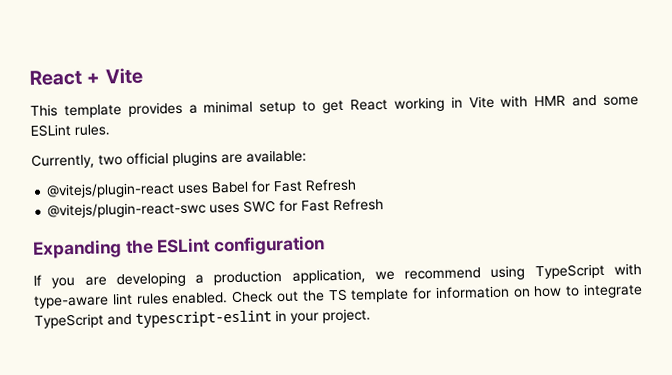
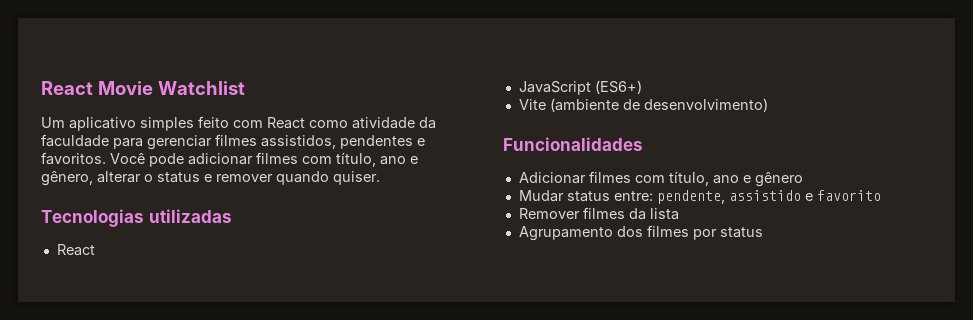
- React + Vite
- This template provides a minimal setup to get React working in Vite with HMR and some ESLint rules.
- Currently, two official plugins are available:
- @vitejs/plugin-react uses Babel for Fast Refresh
- @vitejs/plugin-react-swc uses SWC for Fast Refresh
- Expanding the ESLint configuration
- If you are developing a production application, we recommend using TypeScript with type-aware lint rules enabled. Check out the TS template for information on how to integrate TypeScript and typescript-eslint in your project.
+ React Movie Watchlist
+ Um aplicativo simples feito com React como atividade da faculdade para gerenciar filmes assistidos, pendentes e favoritos. Você pode adicionar filmes com título, ano e gênero, alterar o status e remover quando quiser.
+ Tecnologias utilizadas
+ React
+ JavaScript (ES6+)
+ Vite (ambiente de desenvolvimento)
+ Funcionalidades
+ Adicionar filmes com título, ano e gênero
+ Mudar status entre: pendente, assistido e favorito
+ Remover filmes da lista
+ Agrupamento dos filmes por status

